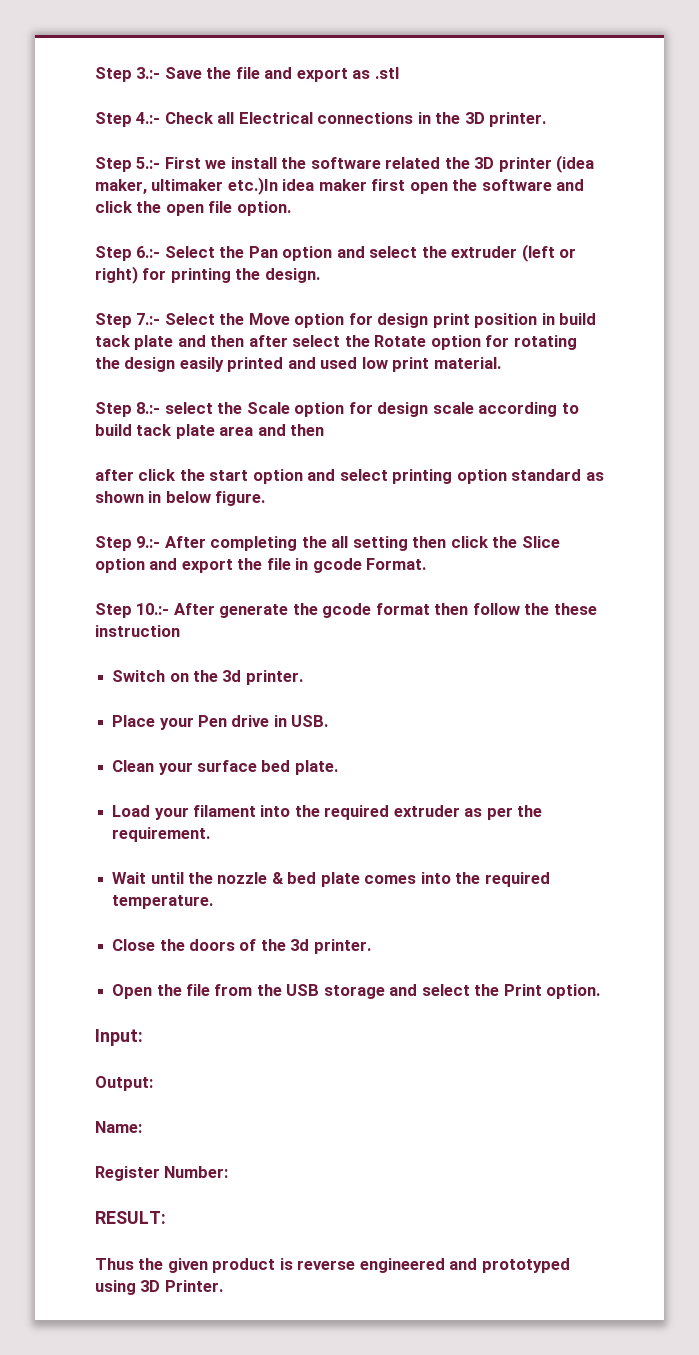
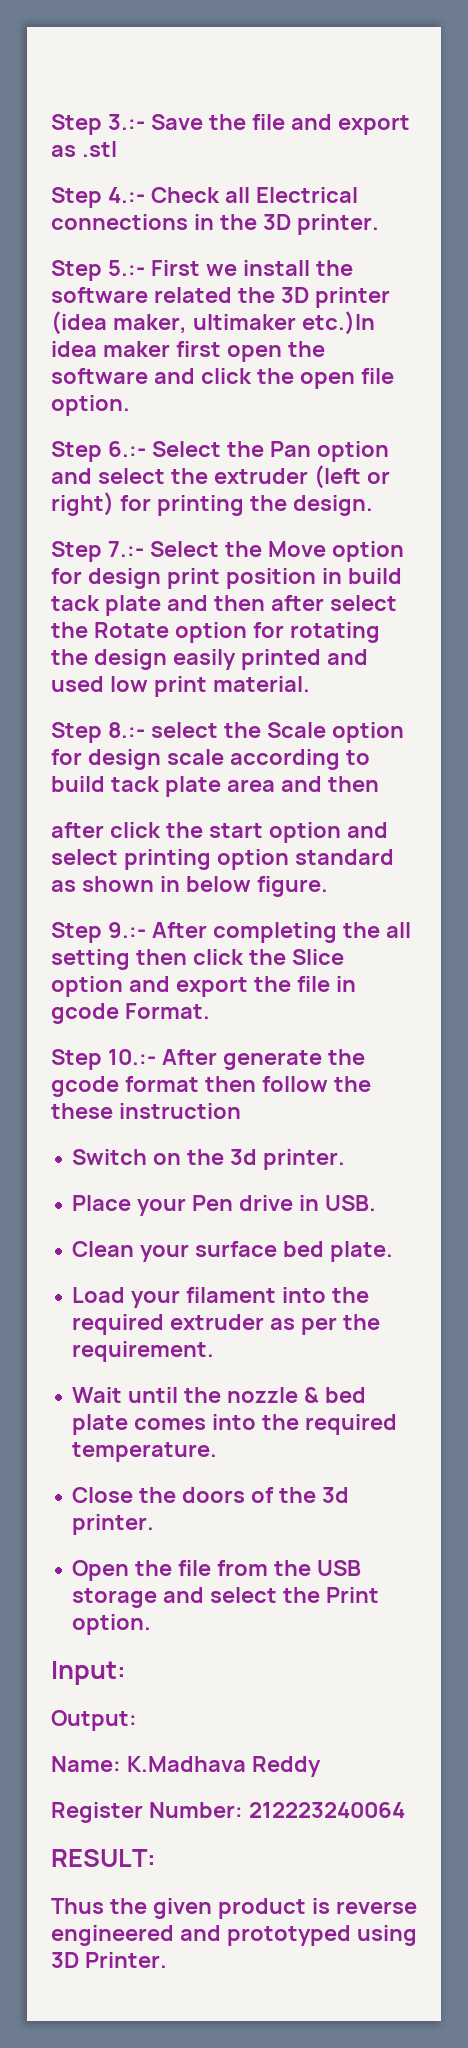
- Name:
+ Name: K.Madhava Reddy
- Register Number:
+ Register Number: 212223240064

